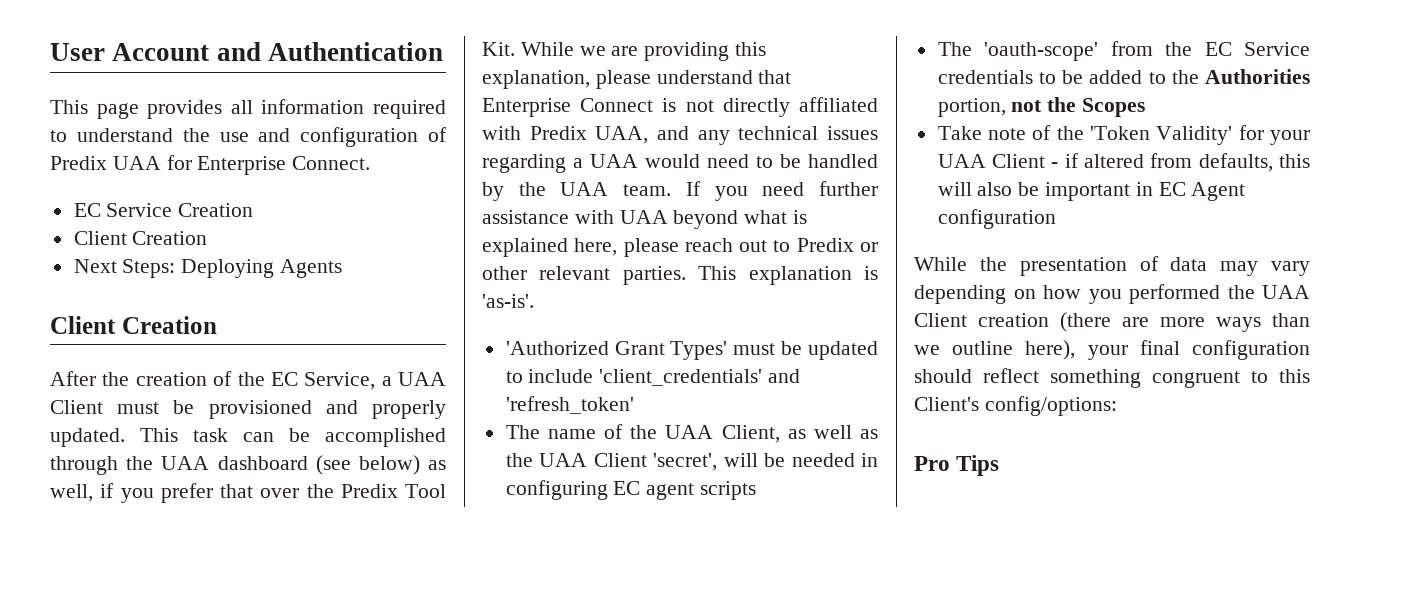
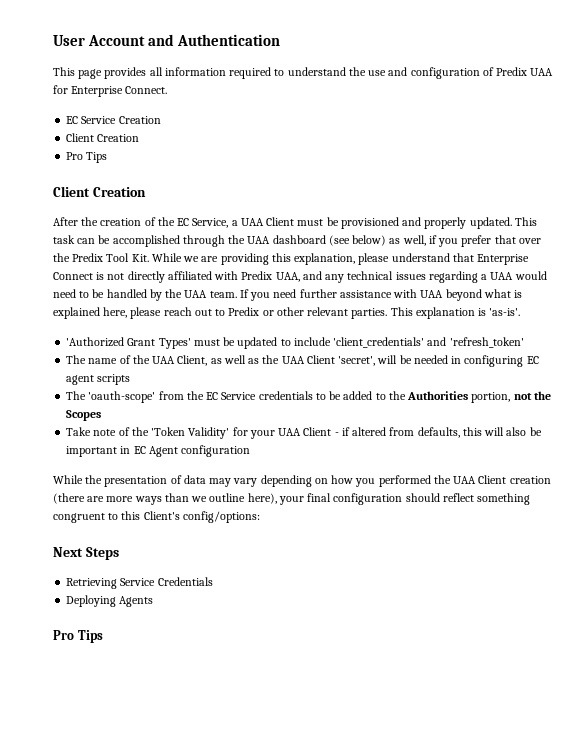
  EC Service Creation
  Client Creation
- Next Steps: Deploying Agents
+ Pro Tips
+ Next Steps
+ Retrieving Service Credentials
+ Deploying Agents

